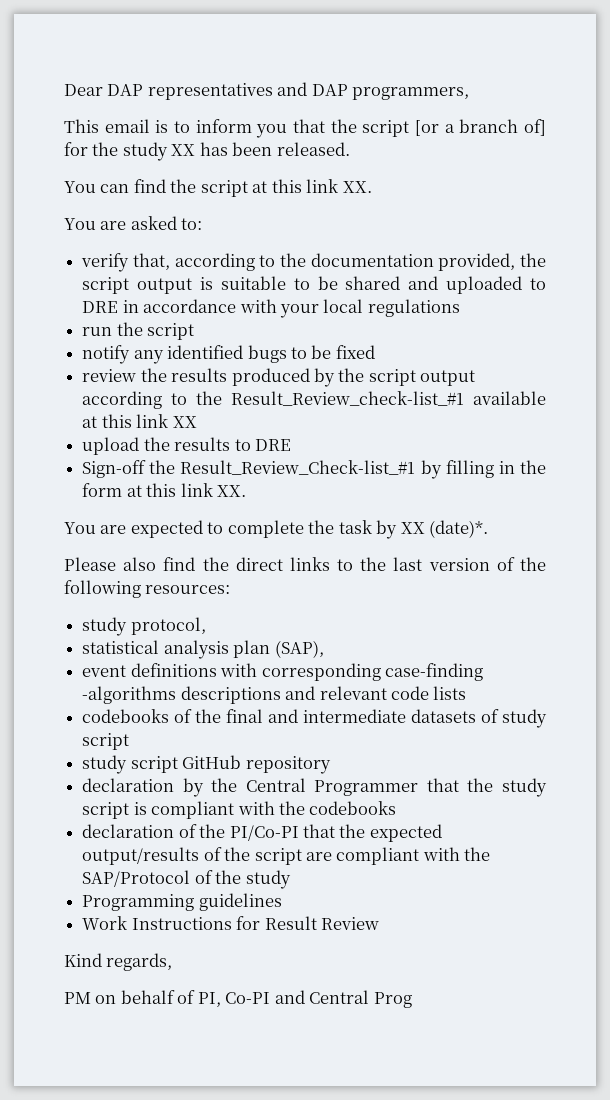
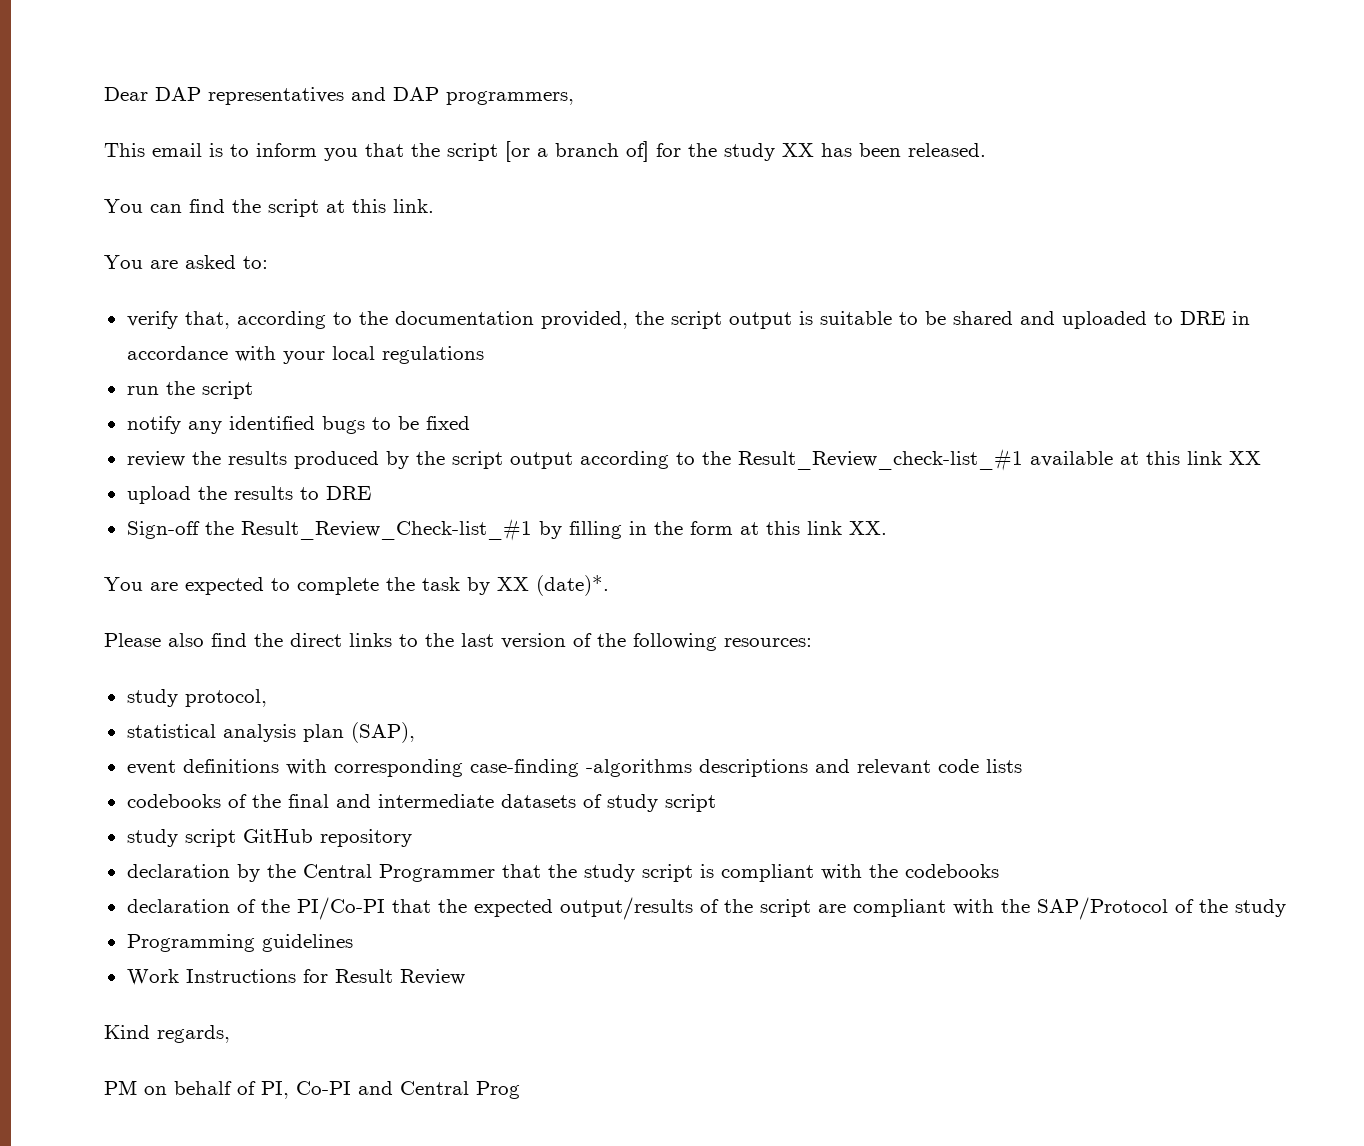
- You can find the script at this link XX.
+ You can find the script at this link.

